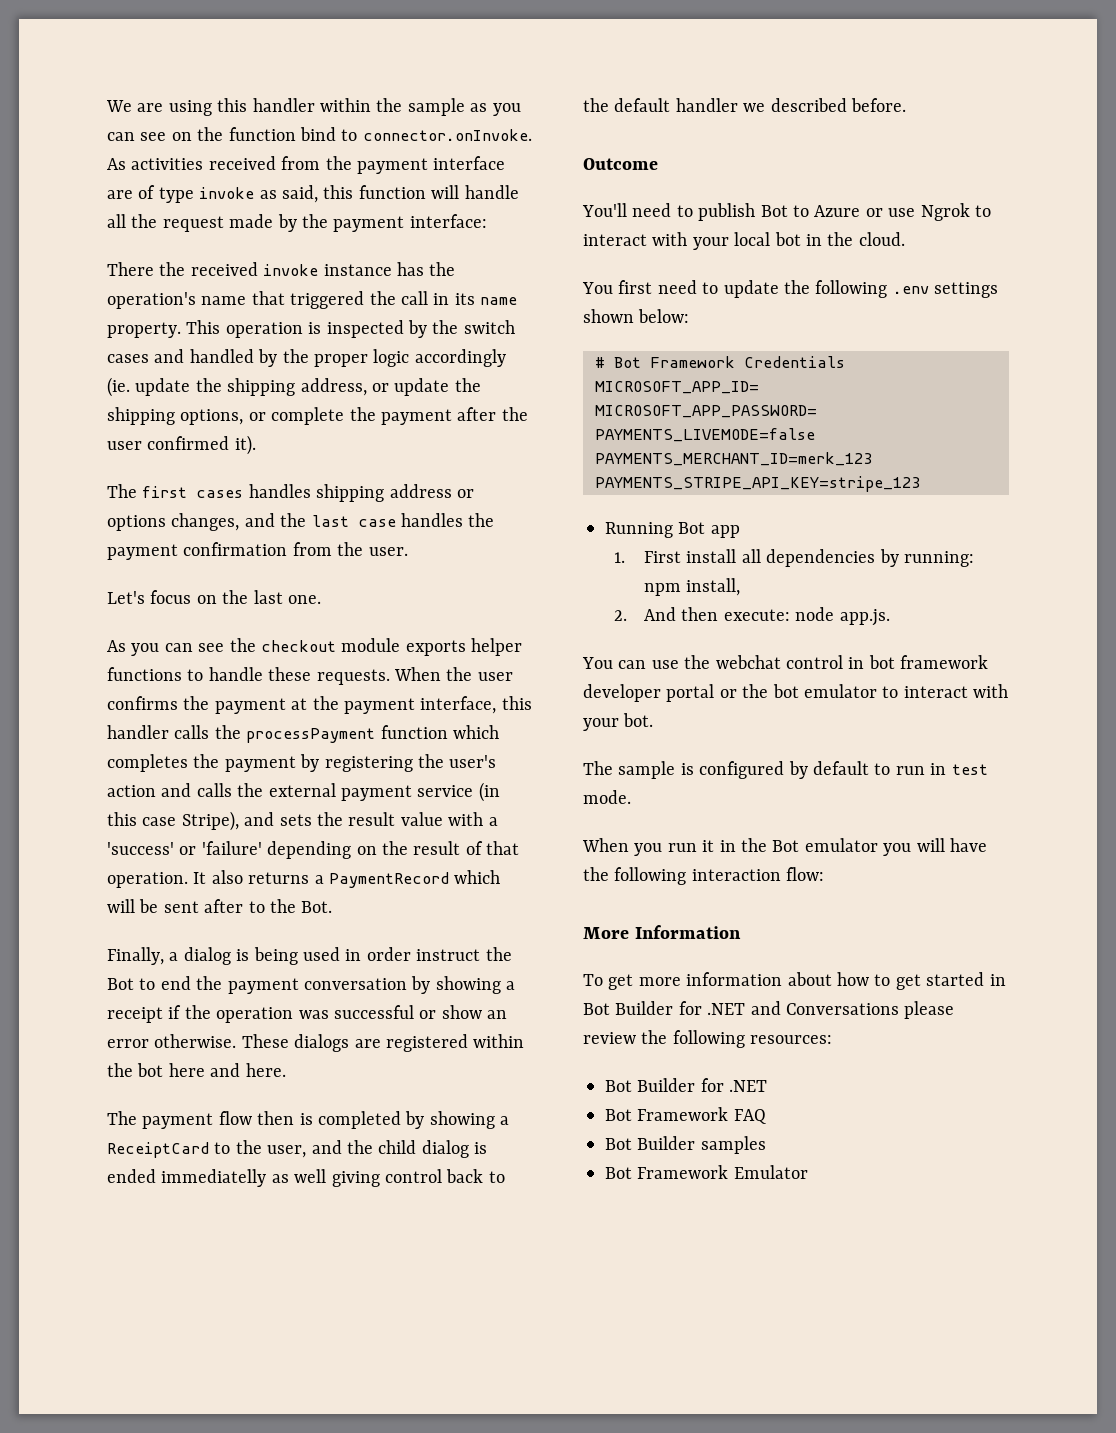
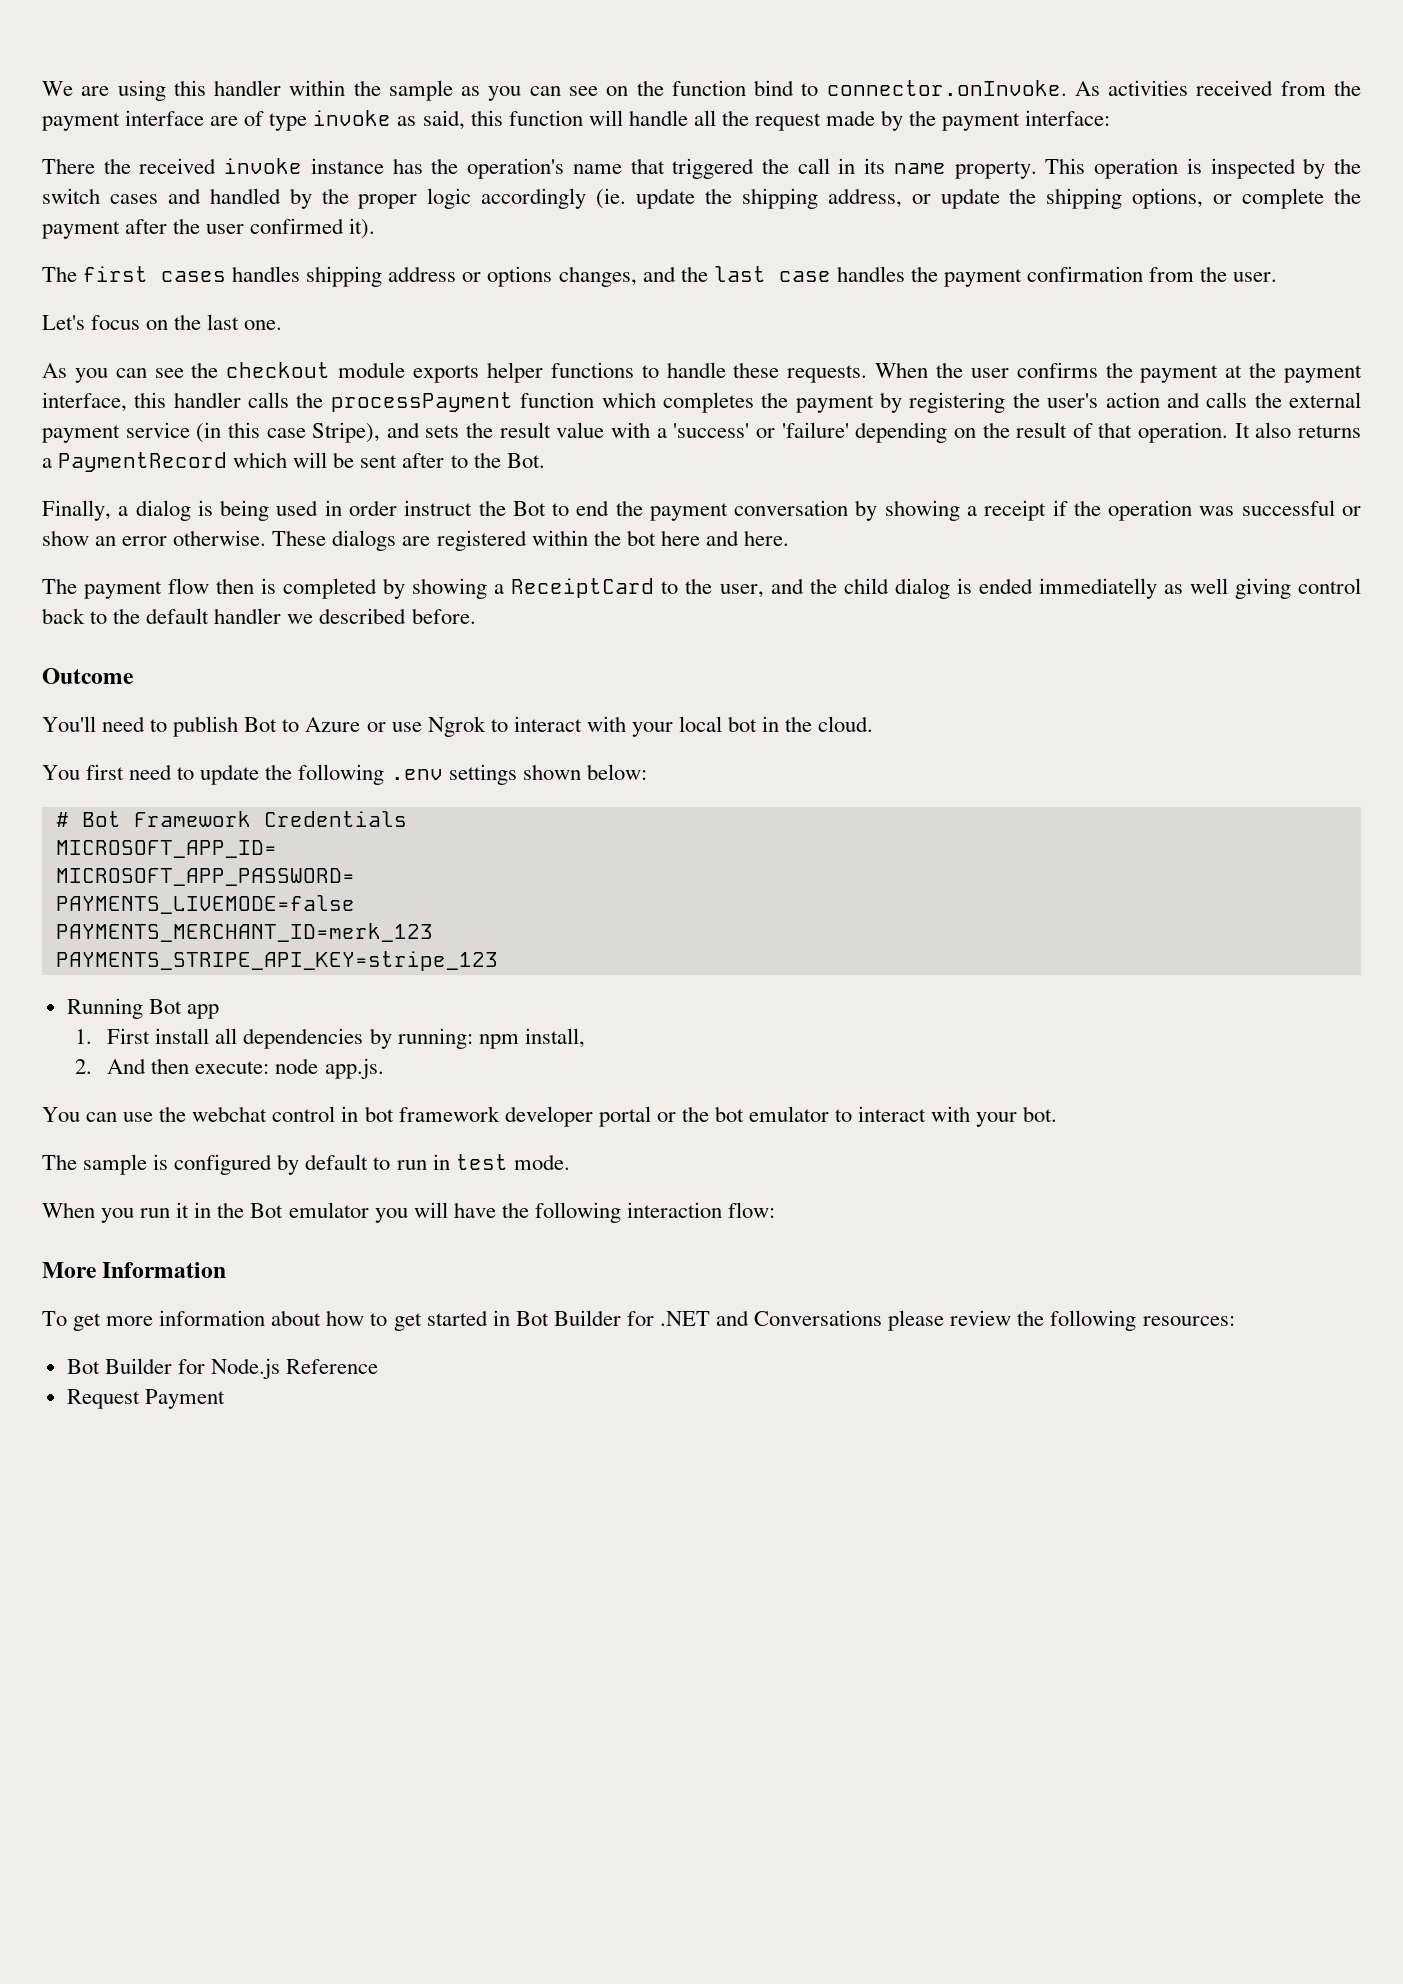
  To get more information about how to get started in Bot Builder for .NET and Conversations please review the following resources:
- Bot Builder for .NET
- Bot Framework FAQ
- Bot Builder samples
- Bot Framework Emulator
+ Bot Builder for Node.js Reference
+ Request Payment

